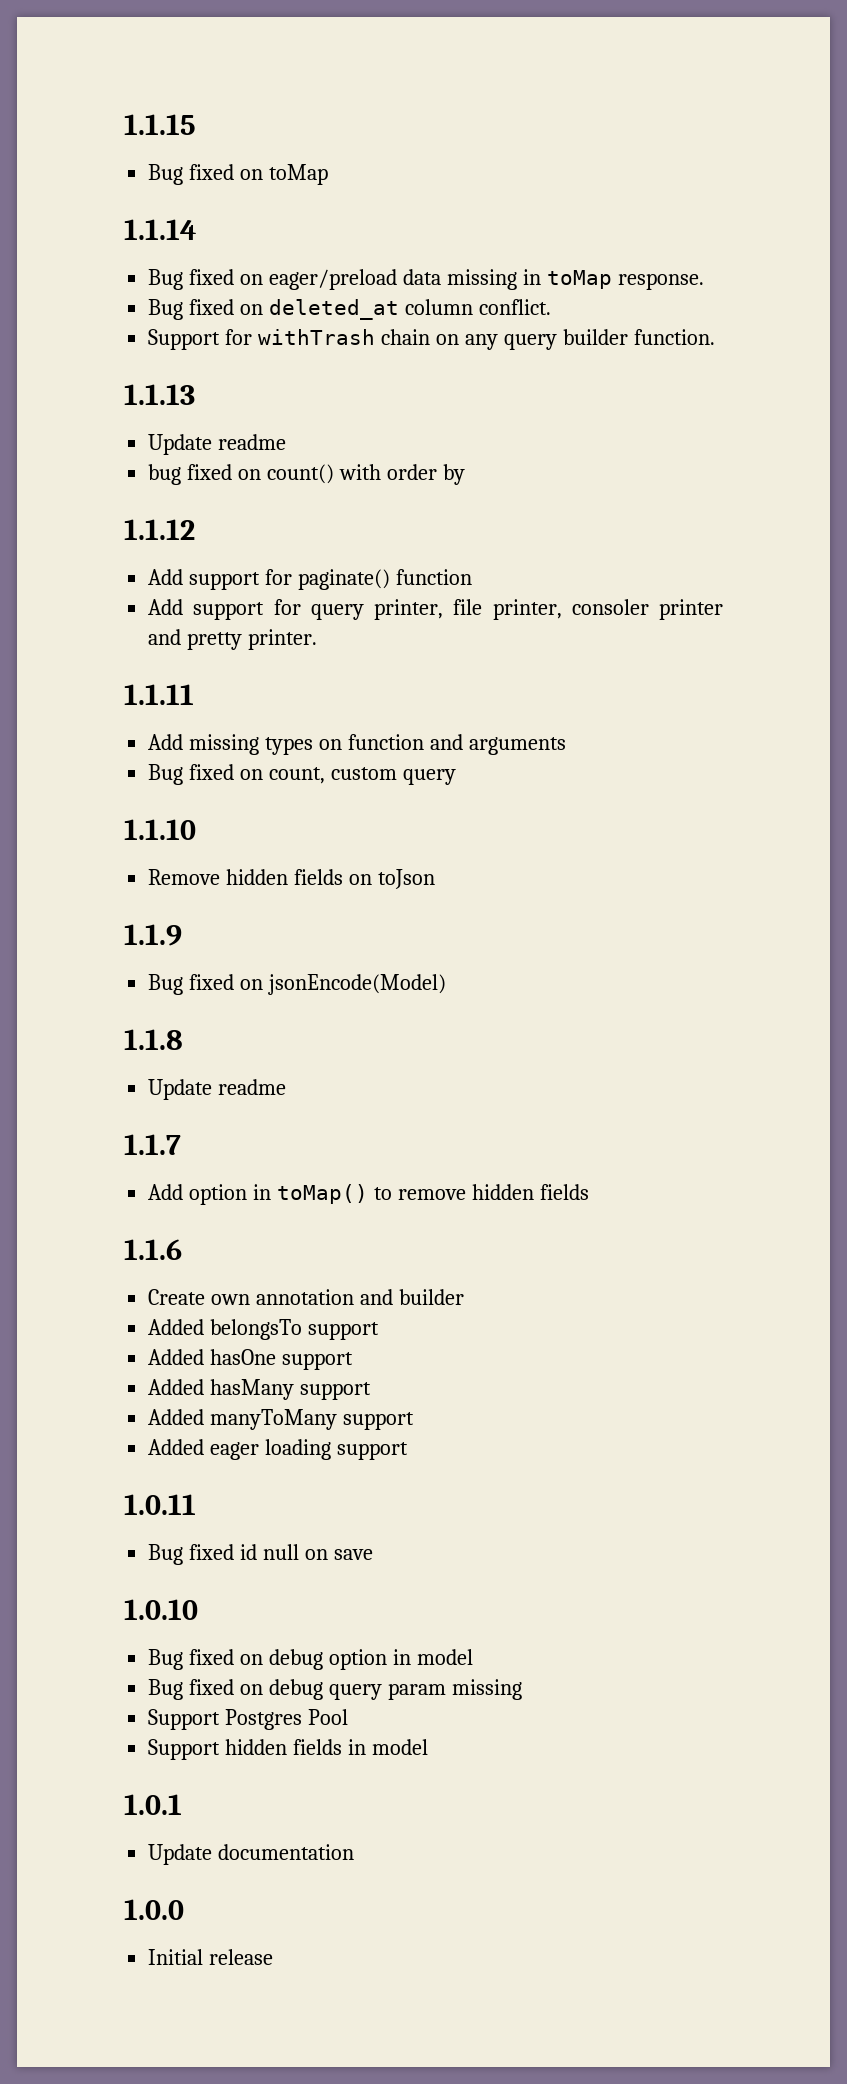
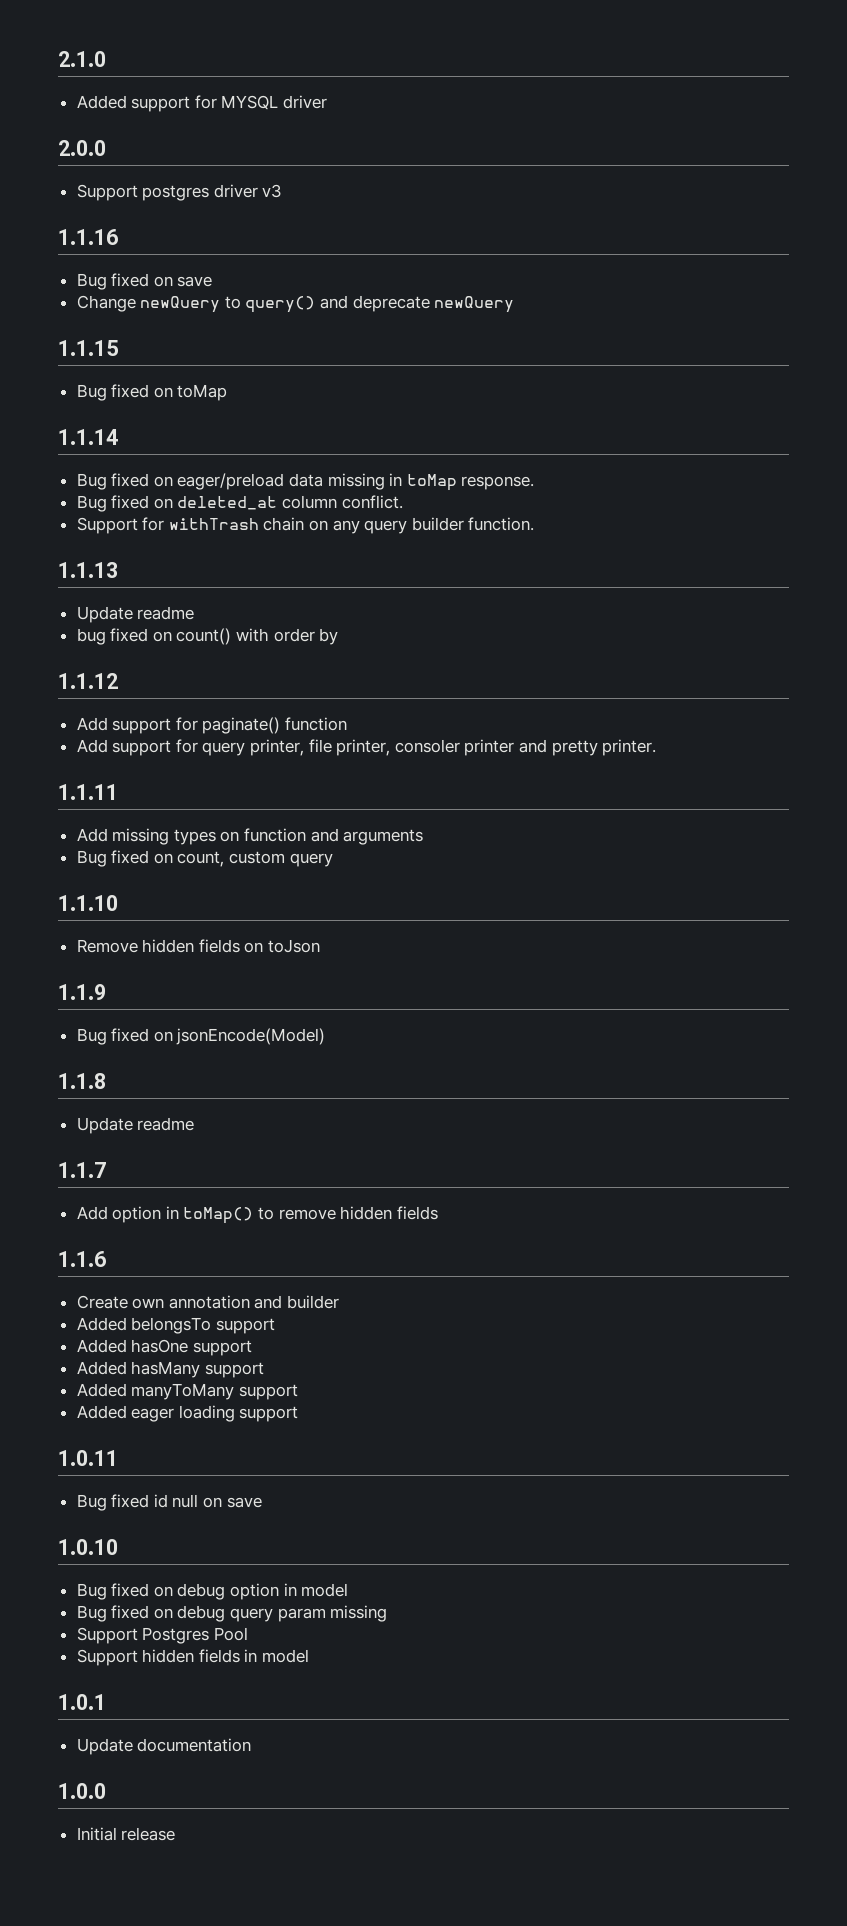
+ 2.1.0
+ Added support for MYSQL driver
+ 2.0.0
+ Support postgres driver v3
+ 1.1.16
+ Bug fixed on save
+ Change newQuery to query() and deprecate newQuery

